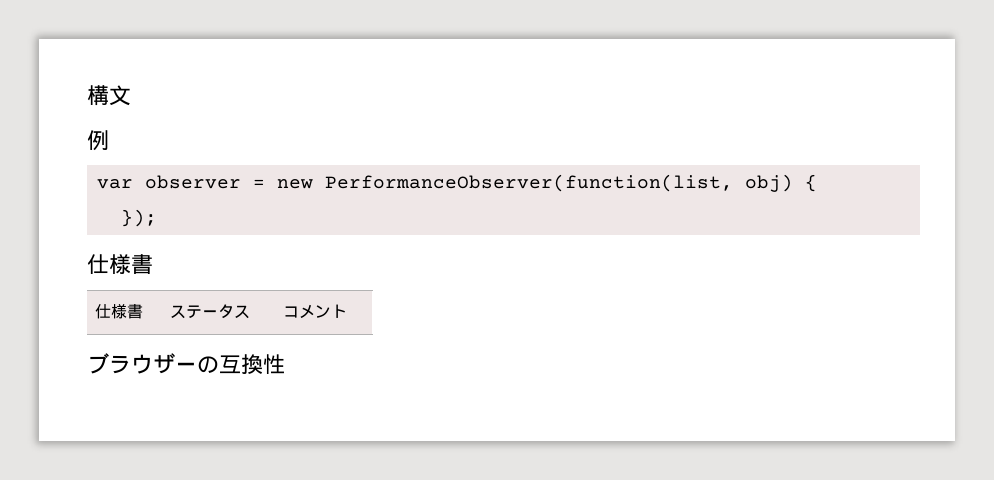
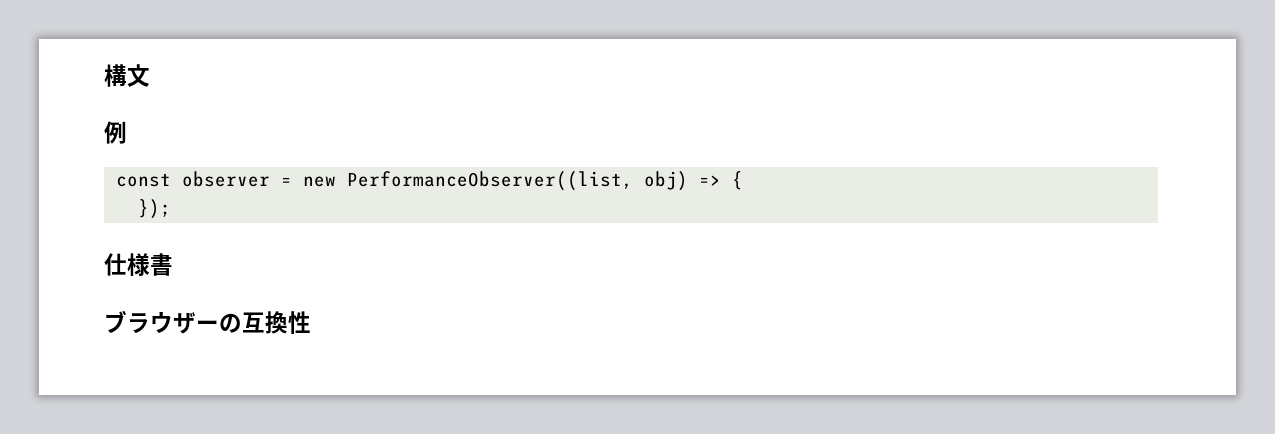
- var observer = new PerformanceObserver(function(list, obj) {
+ const observer = new PerformanceObserver((list, obj) => {
- 仕様書 | ステータス | コメント

